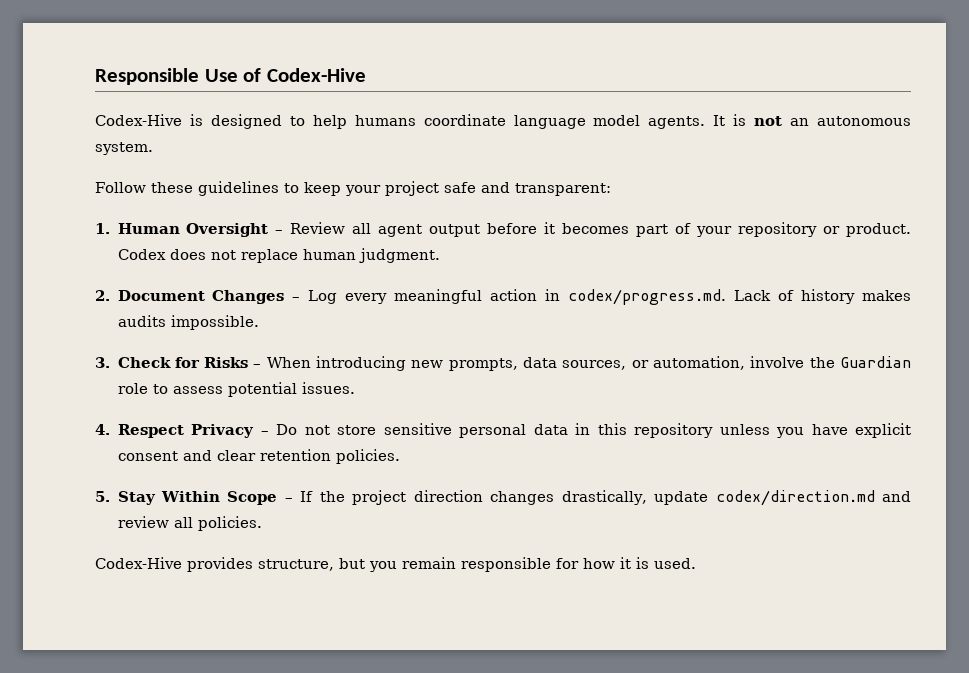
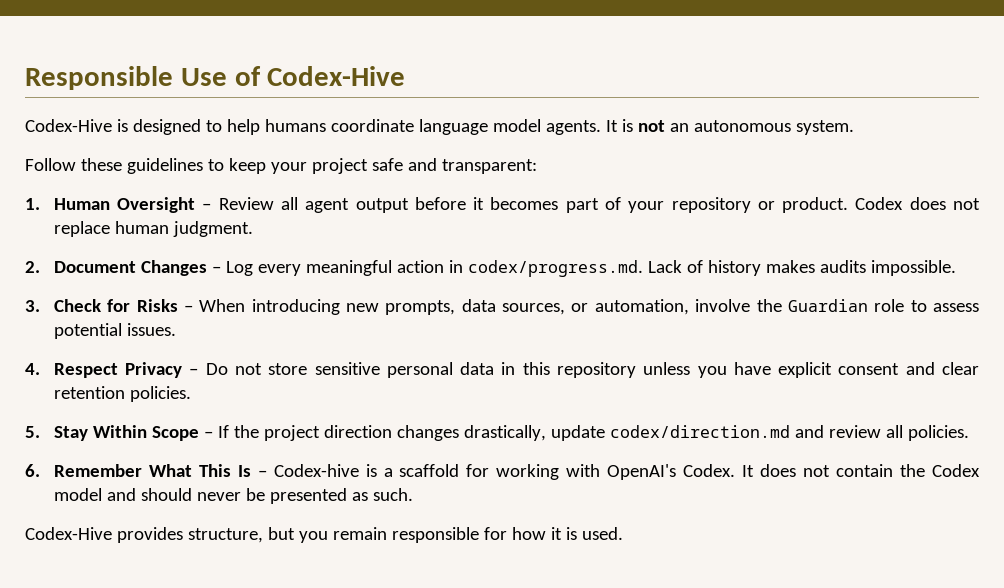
+ 6. Remember What This Is – Codex-hive is a scaffold for working with OpenAI's Codex. It does not contain the Codex model and should never be presented as such.

